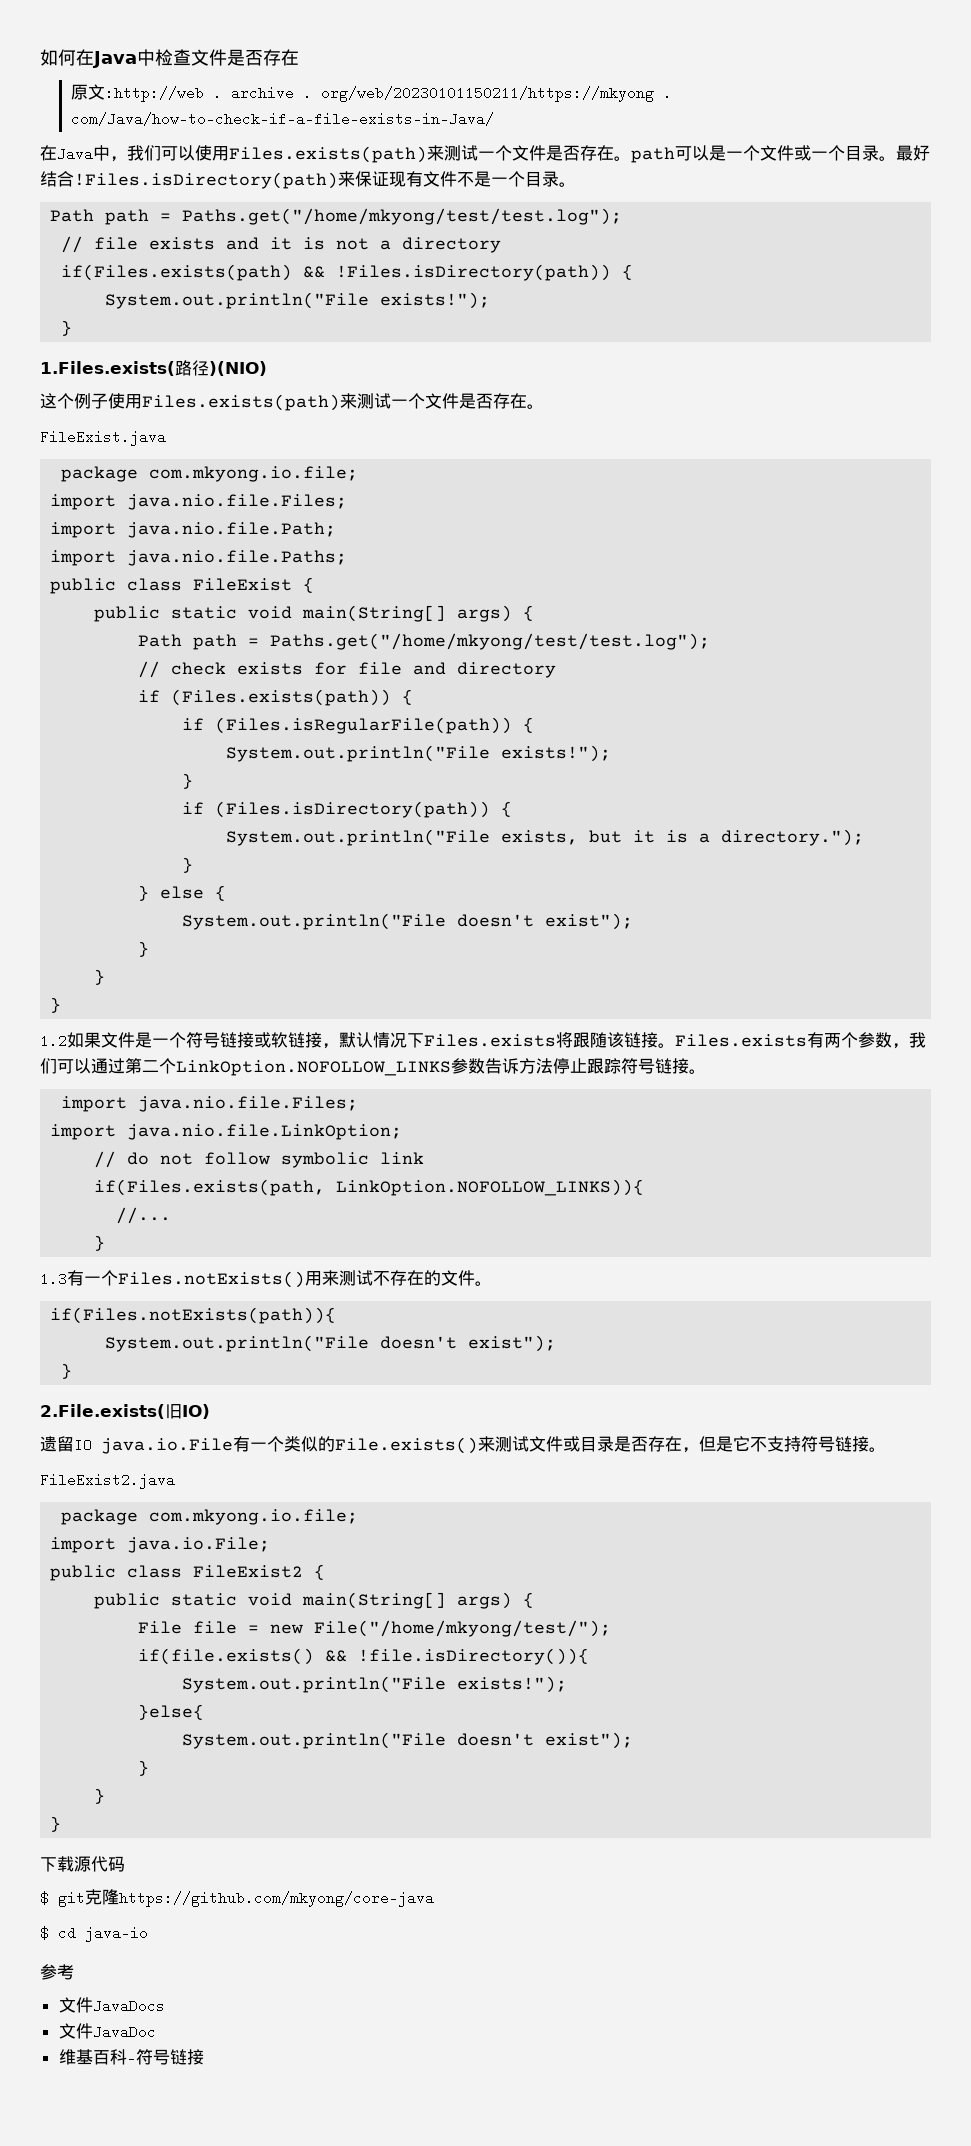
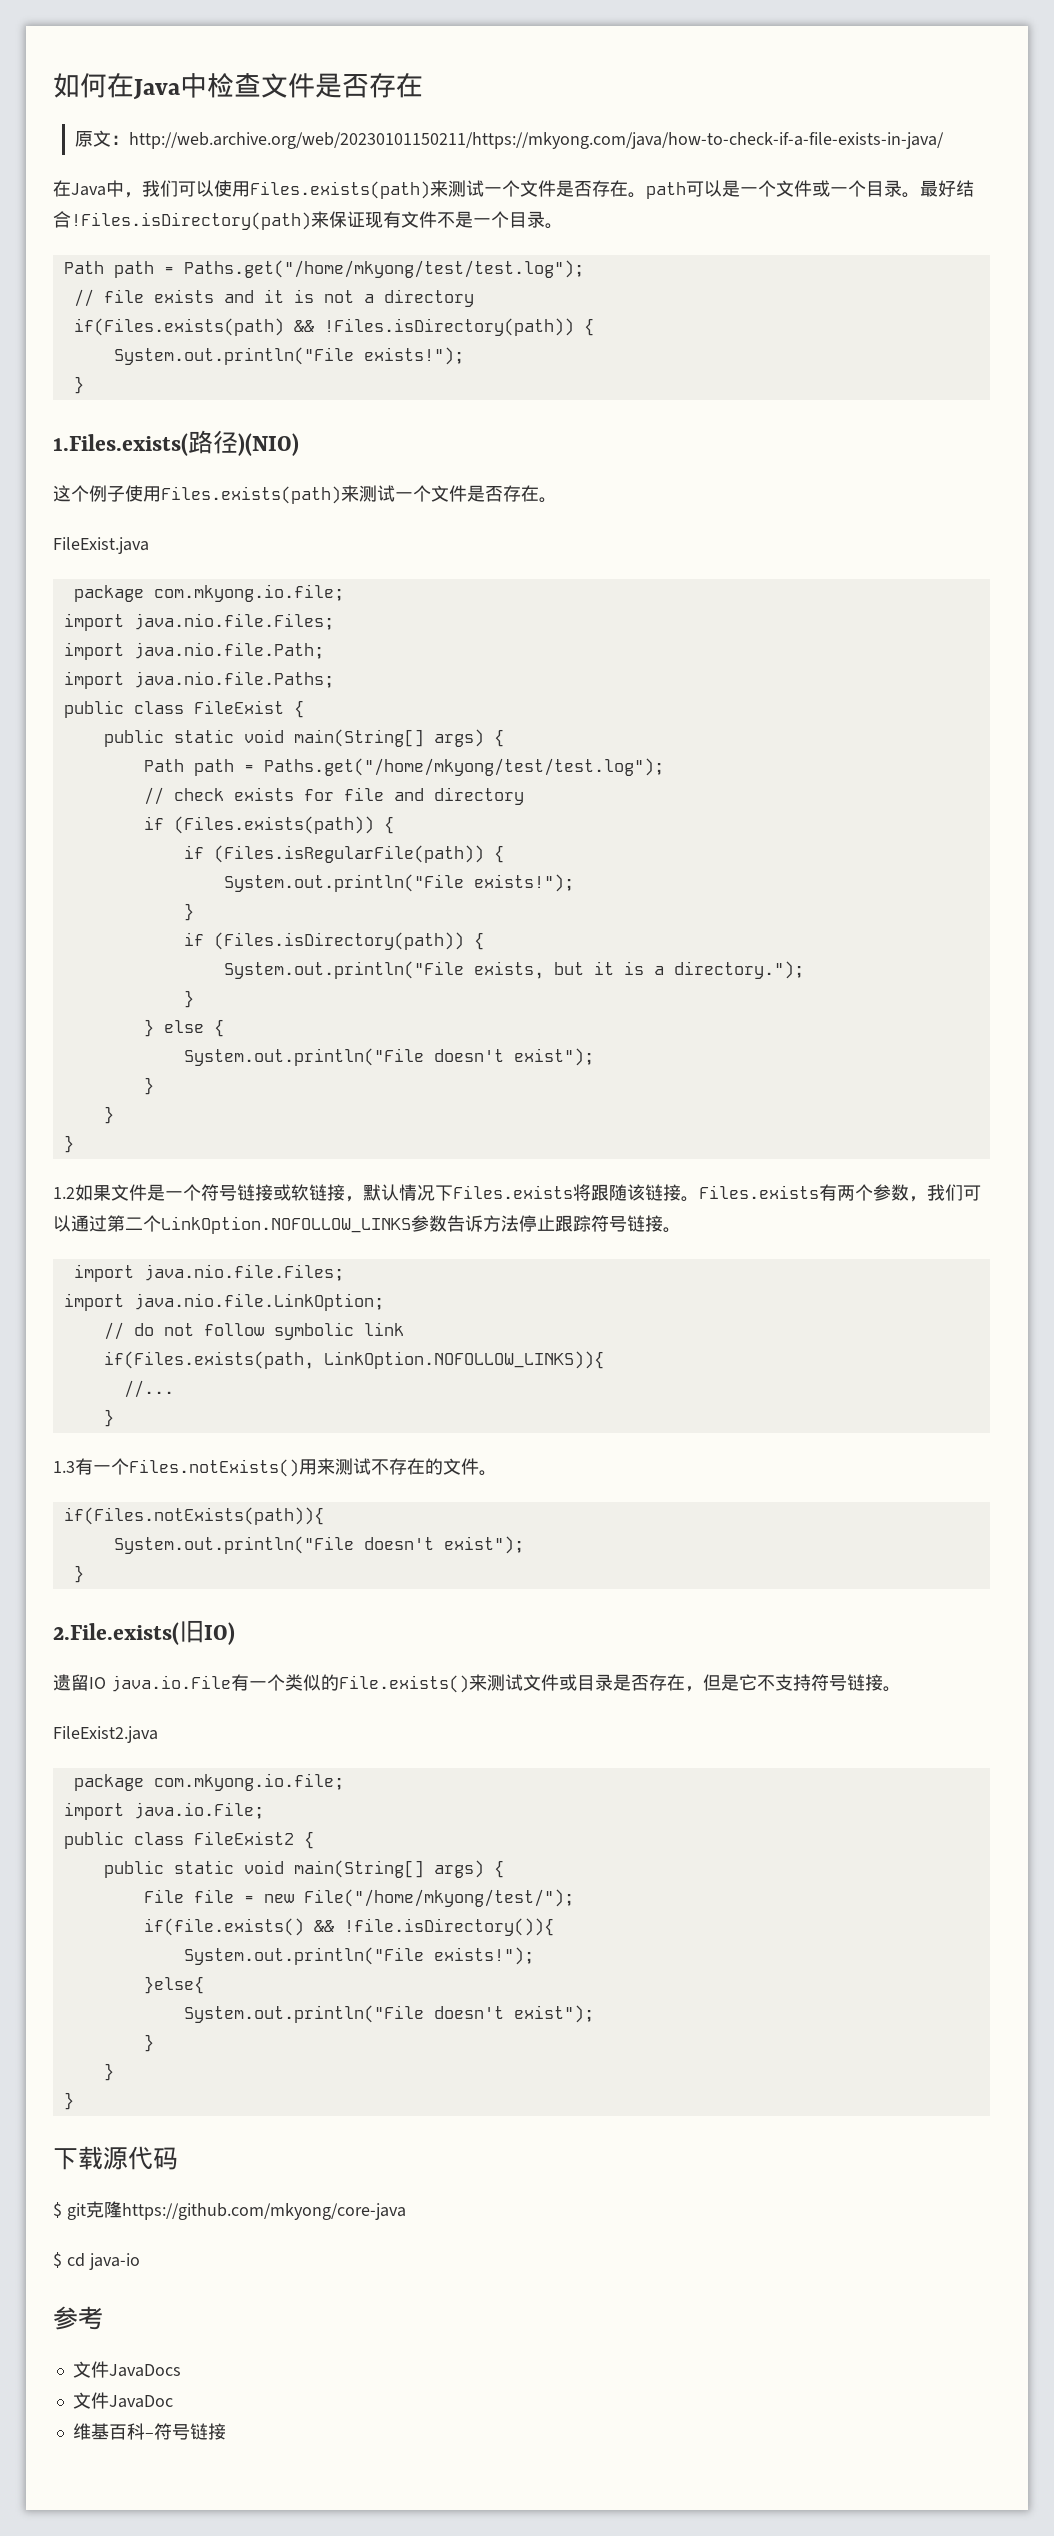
- 原文:http://web . archive . org/web/20230101150211/https://mkyong . com/Java/how-to-check-if-a-file-exists-in-Java/
+ 原文：http://web.archive.org/web/20230101150211/https://mkyong.com/java/how-to-check-if-a-file-exists-in-java/

